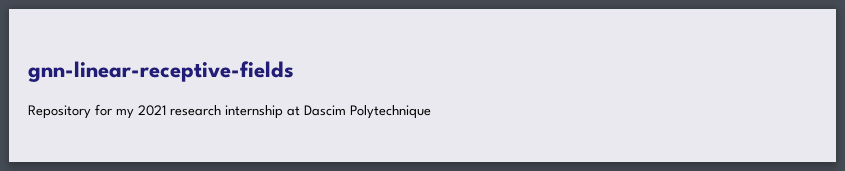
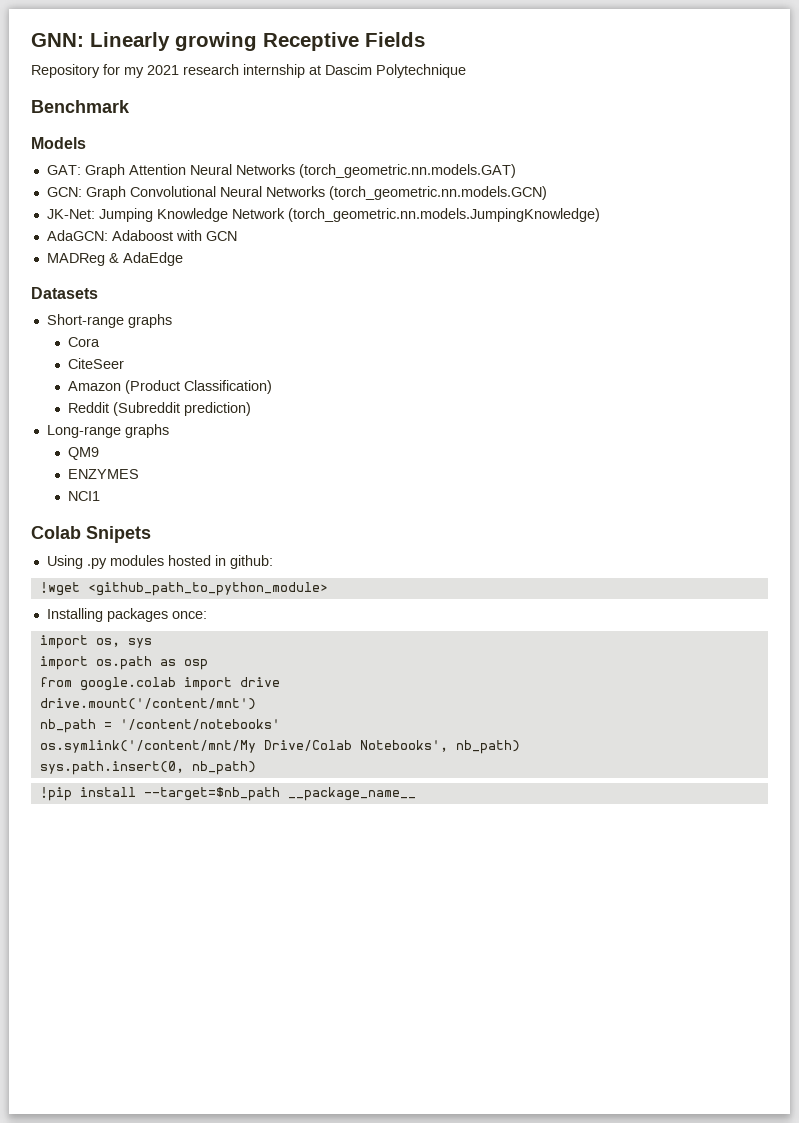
- gnn-linear-receptive-fields
+ GNN: Linearly growing Receptive Fields
+ Benchmark
+ Models
+ GAT: Graph Attention Neural Networks (torch_geometric.nn.models.GAT)
+ GCN: Graph Convolutional Neural Networks (torch_geometric.nn.models.GCN)
+ JK-Net: Jumping Knowledge Network (torch_geometric.nn.models.JumpingKnowledge)
+ AdaGCN: Adaboost with GCN
+ MADReg & AdaEdge
+ Datasets
+ Short-range graphs
+ Cora
+ CiteSeer
+ Amazon (Product Classification)
+ Reddit (Subreddit prediction)
+ Long-range graphs
+ QM9
+ ENZYMES
+ NCI1
+ Colab Snipets
+ Using .py modules hosted in github:
+ !wget <github_path_to_python_module>
+ Installing packages once:
+ import os, sys
+ import os.path as osp
+ from google.colab import drive
+ drive.mount('/content/mnt')
+ nb_path = '/content/notebooks'
+ os.symlink('/content/mnt/My Drive/Colab Notebooks', nb_path)
+ sys.path.insert(0, nb_path)
+ !pip install --target=$nb_path __package_name__

